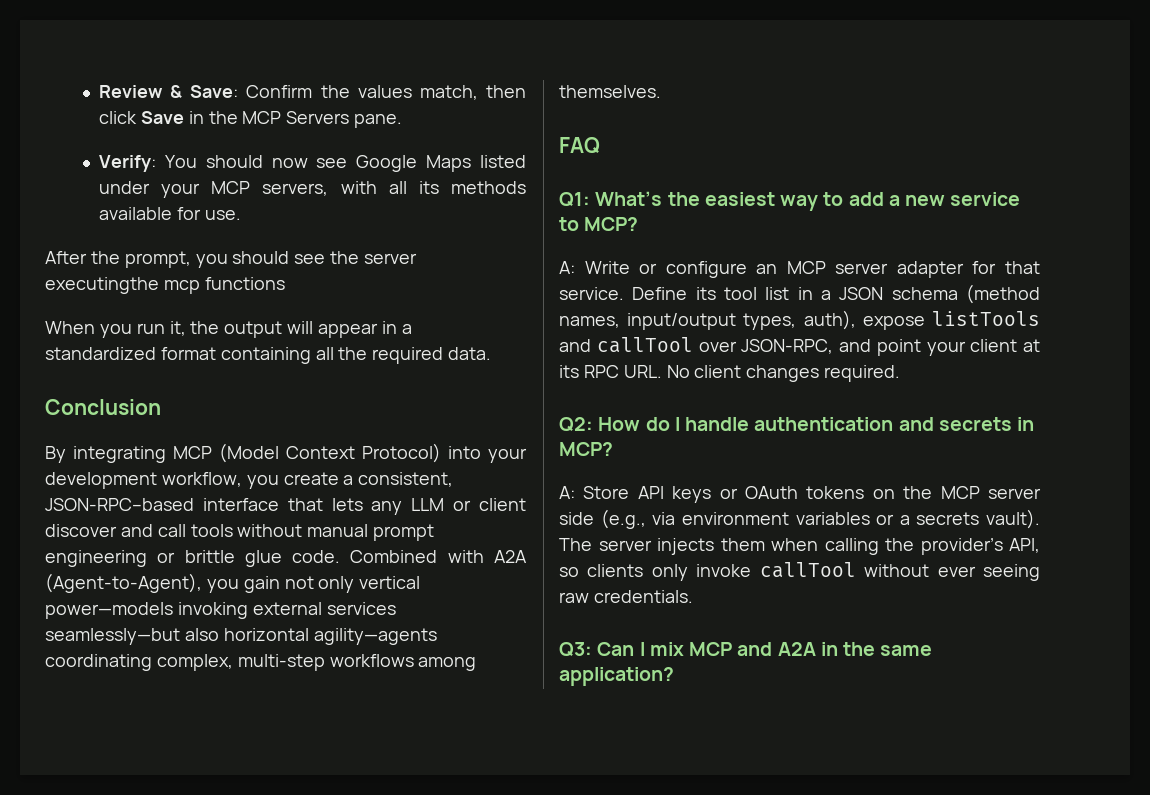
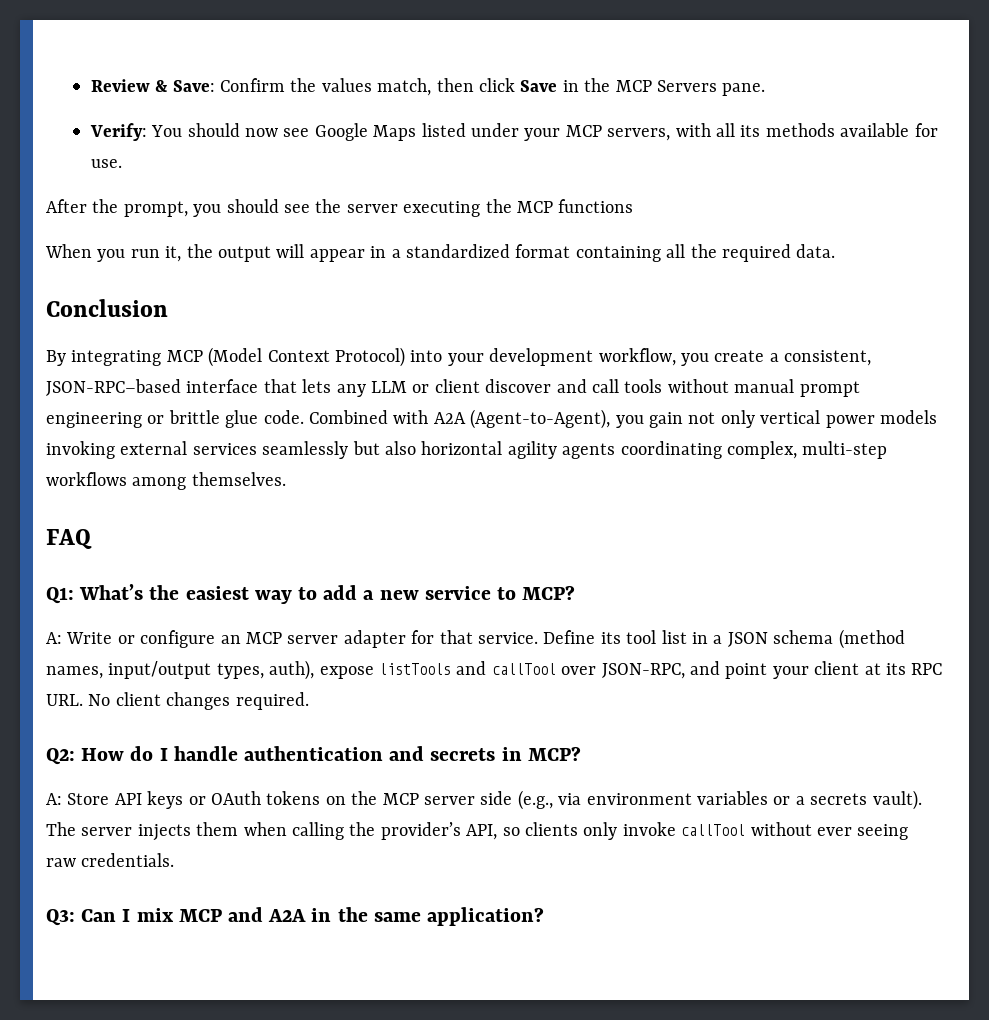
- After the prompt, you should see the server executingthe mcp functions
+ After the prompt, you should see the server executing the MCP functions
- Combined with A2A (Agent-to-Agent), you gain not only vertical power—models invoking external services seamlessly—but also horizontal agility—agents coordinating complex, multi-step workflows among themselves.
+ Combined with A2A (Agent-to-Agent), you gain not only vertical power models invoking external services seamlessly but also horizontal agility agents coordinating complex, multi-step workflows among themselves.

